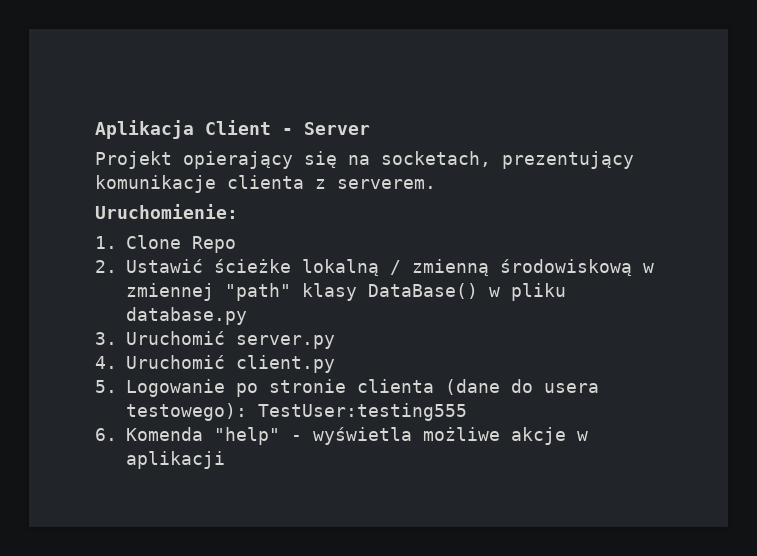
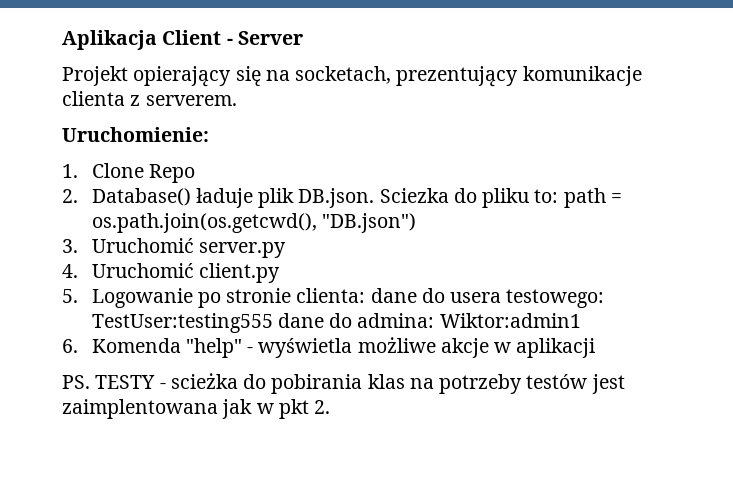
- 2. Ustawić ścieżke lokalną / zmienną środowiskową w zmiennej "path" klasy DataBase() w pliku database.py
+ 2. Database() ładuje plik DB.json. Sciezka do pliku to: path = os.path.join(os.getcwd(), "DB.json")
- 5. Logowanie po stronie clienta (dane do usera testowego): TestUser:testing555
+ 5. Logowanie po stronie clienta: dane do usera testowego: TestUser:testing555 dane do admina: Wiktor:admin1
+ PS. TESTY - scieżka do pobirania klas na potrzeby testów jest zaimplentowana jak w pkt 2.

